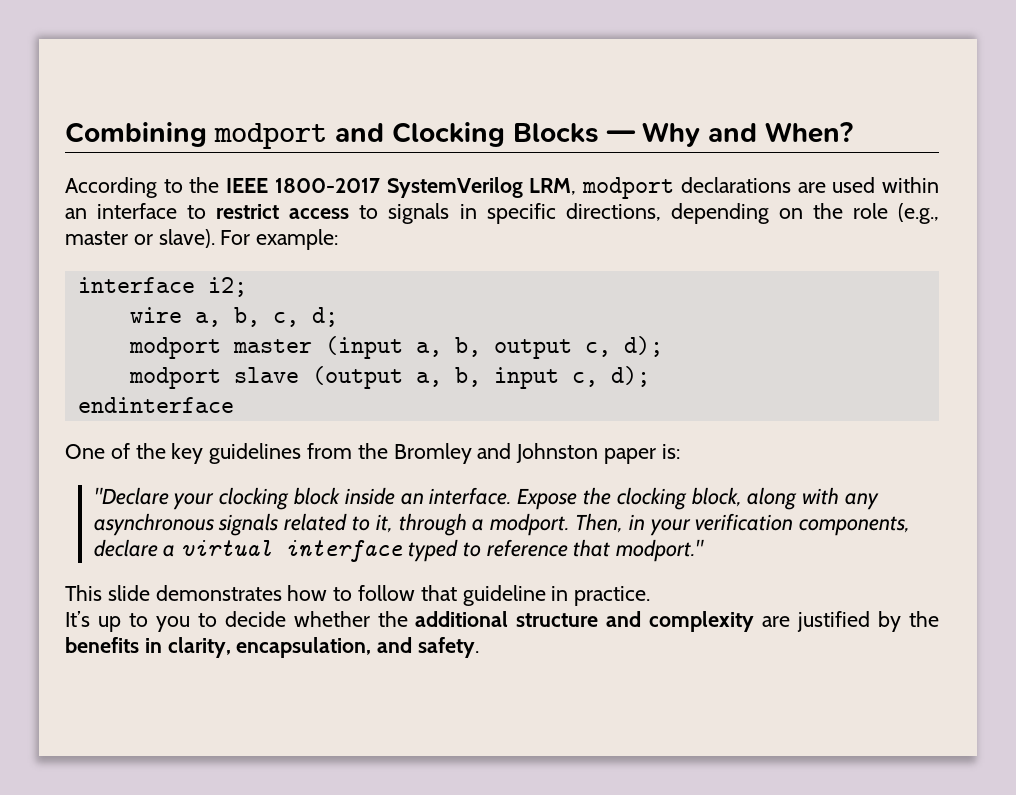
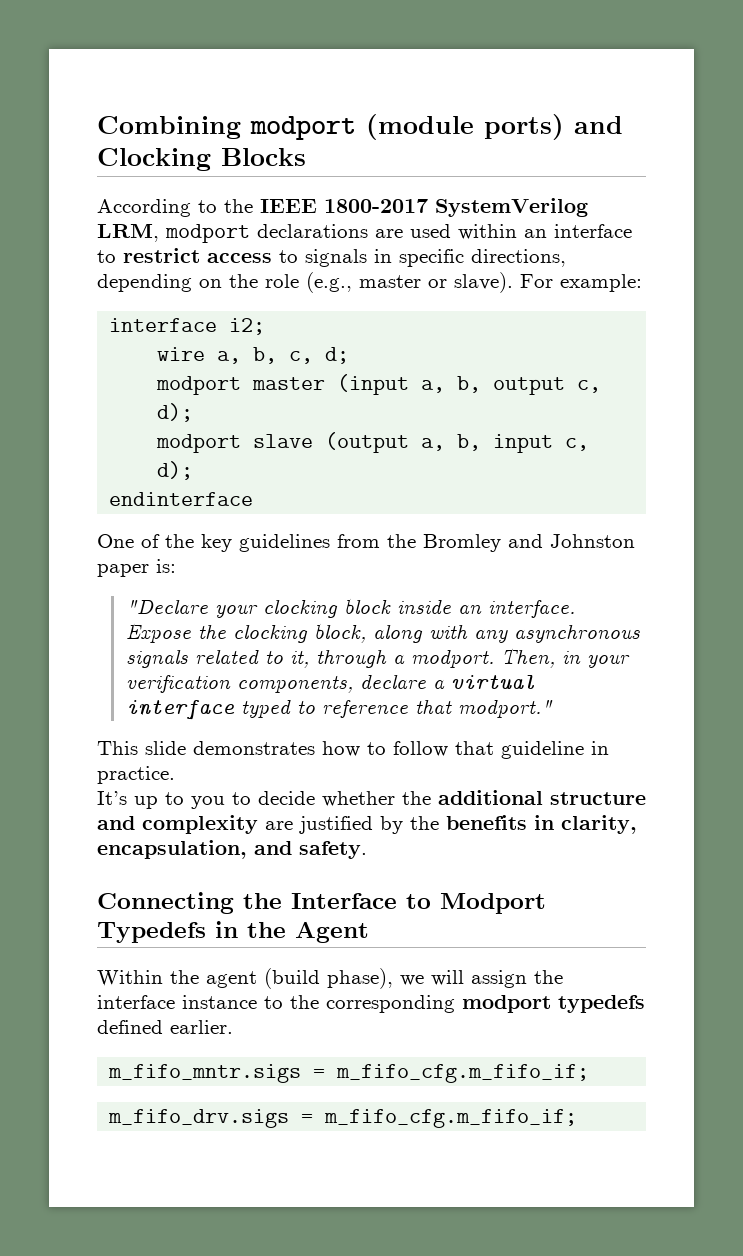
- Combining modport and Clocking Blocks — Why and When?
+ Combining modport (module ports) and Clocking Blocks
+ Connecting the Interface to Modport Typedefs in the Agent
+ Within the agent (build phase), we will assign the interface instance to the corresponding modport typedefs defined earlier.
+ m_fifo_mntr.sigs = m_fifo_cfg.m_fifo_if;
+ m_fifo_drv.sigs = m_fifo_cfg.m_fifo_if;

